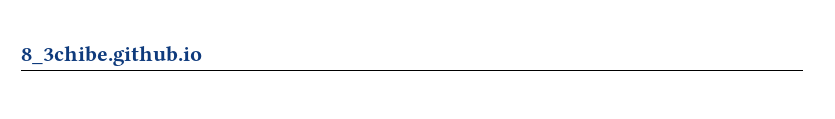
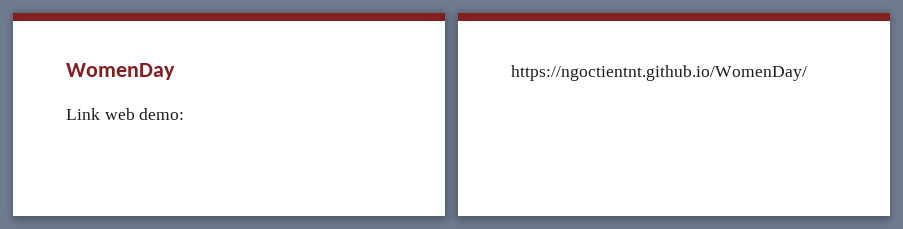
- 8_3chibe.github.io
+ WomenDay
+ Link web demo: https://ngoctientnt.github.io/WomenDay/

